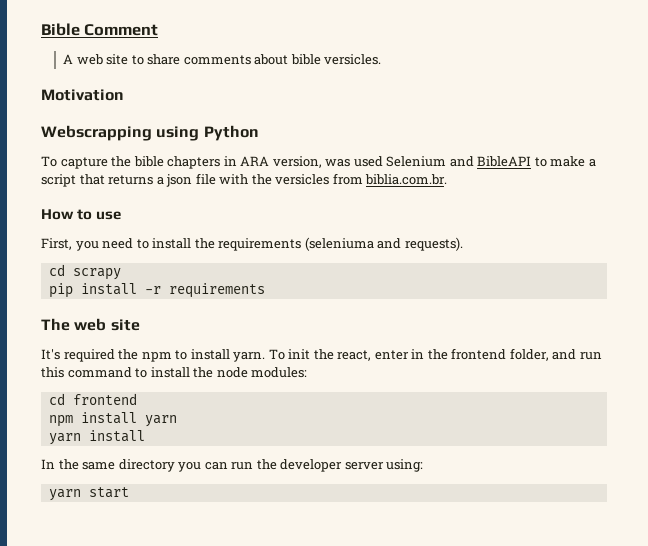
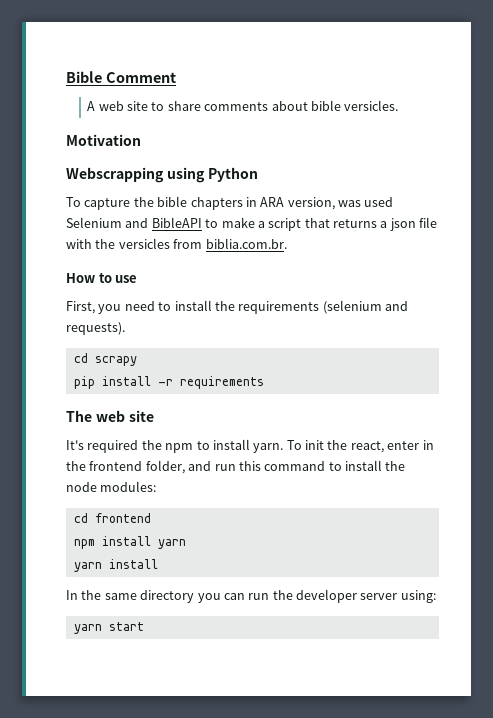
- First, you need to install the requirements (seleniuma and requests).
+ First, you need to install the requirements (selenium and requests).

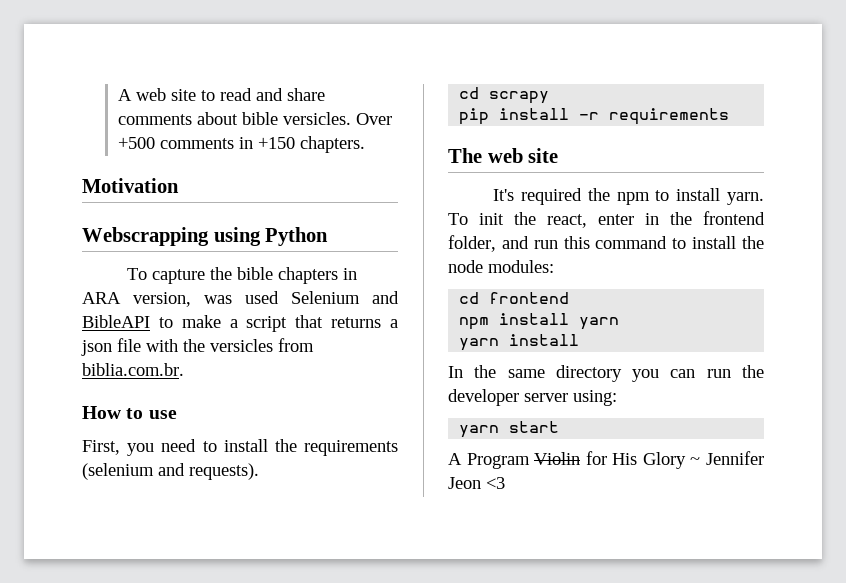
- Bible Comment
- A web site to share comments about bible versicles.
+ A web site to read and share comments about bible versicles. Over +500 comments in +150 chapters.
+ A Program Violin for His Glory ~ Jennifer Jeon <3

